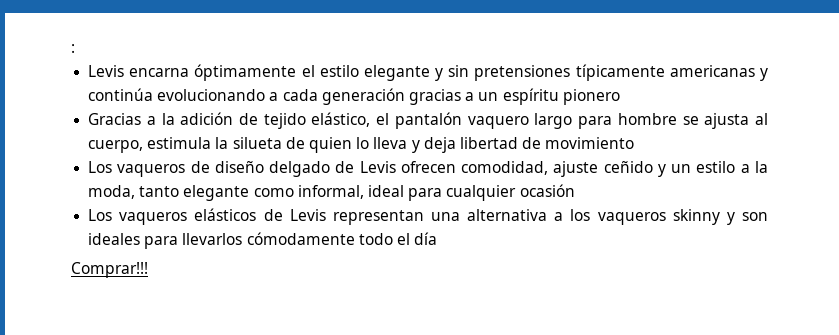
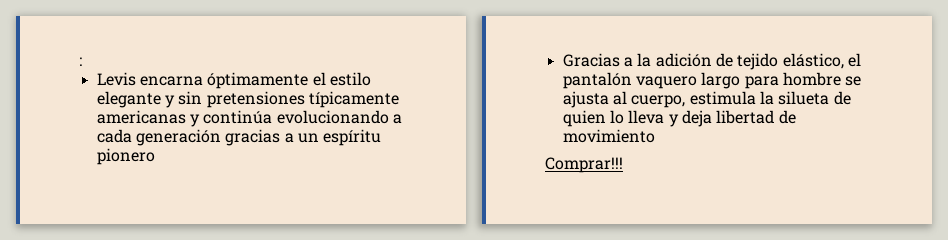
- Los vaqueros de diseño delgado de Levis ofrecen comodidad, ajuste ceñido y un estilo a la moda, tanto elegante como informal, ideal para cualquier ocasión
- Los vaqueros elásticos de Levis representan una alternativa a los vaqueros skinny y son ideales para llevarlos cómodamente todo el día

